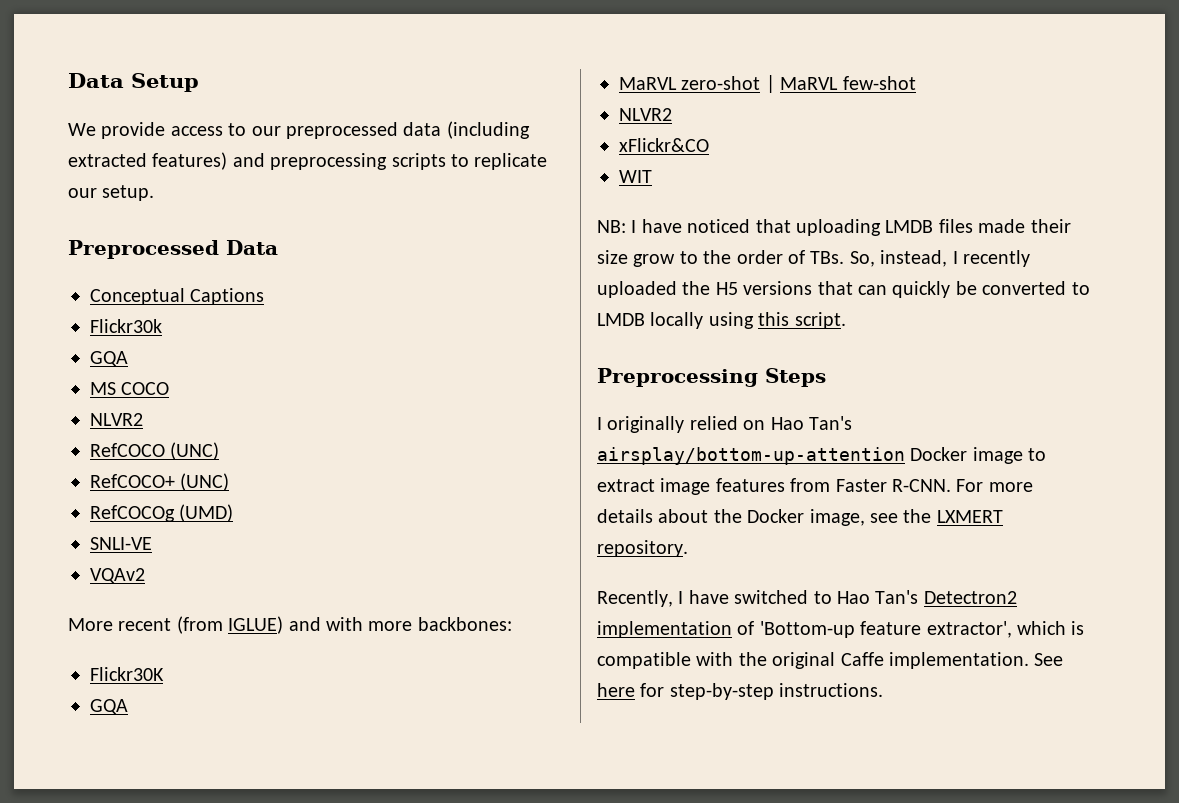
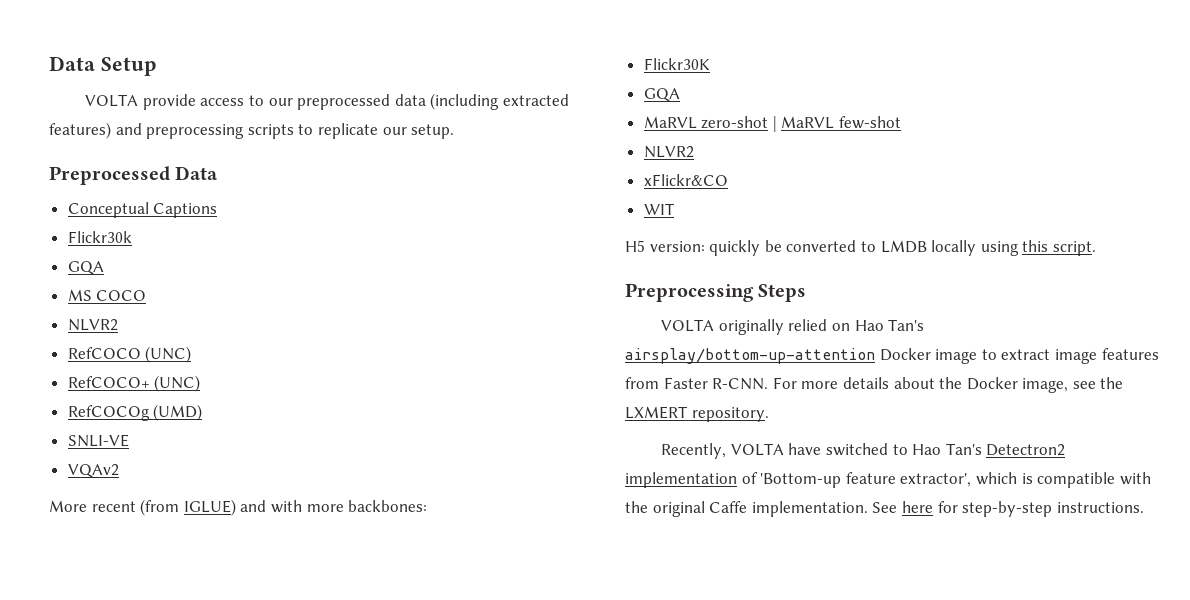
- We provide access to our preprocessed data (including extracted features) and preprocessing scripts to replicate our setup.
+ VOLTA provide access to our preprocessed data (including extracted features) and preprocessing scripts to replicate our setup.
- NB: I have noticed that uploading LMDB files made their size grow to the order of TBs. So, instead, I recently uploaded the H5 versions that can quickly be converted to LMDB locally using this script.
+ H5 version: quickly be converted to LMDB locally using this script.
- I originally relied on Hao Tan's airsplay/bottom-up-attention Docker image to extract image features from Faster R-CNN.
+ VOLTA originally relied on Hao Tan's airsplay/bottom-up-attention Docker image to extract image features from Faster R-CNN.
- Recently, I have switched to Hao Tan's Detectron2 implementation of 'Bottom-up feature extractor', which is compatible with the original Caffe implementation.
+ Recently, VOLTA have switched to Hao Tan's Detectron2 implementation of 'Bottom-up feature extractor', which is compatible with the original Caffe implementation.

